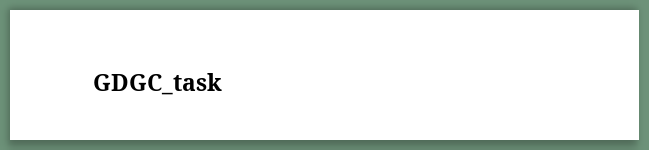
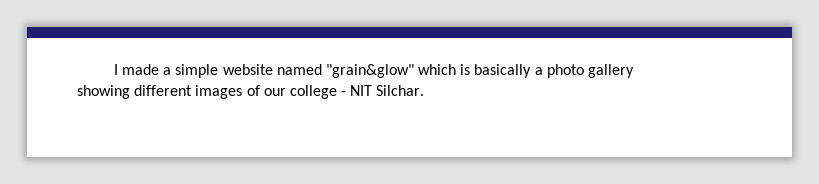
- GDGC_task
+ I made a simple website named "grain&glow" which is basically a photo gallery
+ showing different images of our college - NIT Silchar.

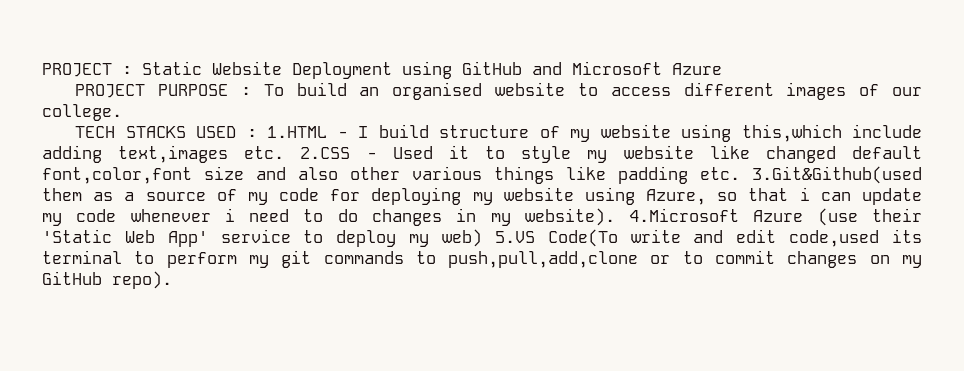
- I made a simple website named "grain&glow" which is basically a photo gallery
- showing different images of our college - NIT Silchar.
+ PROJECT : Static Website Deployment using GitHub and Microsoft Azure
+ PROJECT PURPOSE : To build an organised website to access different images of our college.
+ TECH STACKS USED : 1.HTML - I build structure of my website using this,which include adding text,images etc. 2.CSS - Used it to style my website like changed default font,color,font size and also other various things like padding etc. 3.Git&Github(used them as a source of my code for deploying my website using Azure, so that i can update my code whenever i need to do changes in my website). 4.Microsoft Azure (use their 'Static Web App' service to deploy my web) 5.VS Code(To write and edit code,used its terminal to perform my git commands to push,pull,add,clone or to commit changes on my GitHub repo).

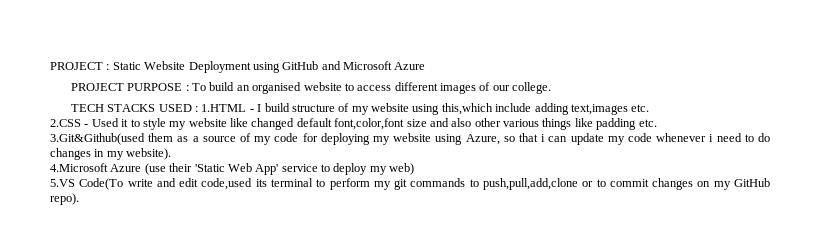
- 1.HTML - I build structure of my website using this,which include adding text,images etc. 2.CSS - Used it to style my website like changed default font,color,font size and also other various things like padding etc. 3.Git&Github(used them as a source of my code for deploying my website using Azure, so that i can update my code whenever i need to do changes in my website). 4.Microsoft Azure (use their 'Static Web App' service to deploy my web) 5.VS Code(To write and edit code,used its terminal to perform my git commands to push,pull,add,clone or to commit changes on my GitHub repo).
+ 1.HTML - I build structure of my website using this,which include adding text,images etc.
+ 2.CSS - Used it to style my website like changed default font,color,font size and also other various things like padding etc.
+ 3.Git&Github(used them as a source of my code for deploying my website using Azure, so that i can update my code whenever i need to do changes in my website).
+ 4.Microsoft Azure (use their 'Static Web App' service to deploy my web)
+ 5.VS Code(To write and edit code,used its terminal to perform my git commands to push,pull,add,clone or to commit changes on my GitHub repo).

